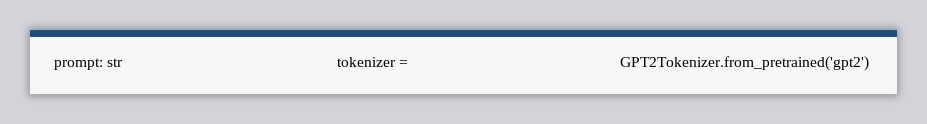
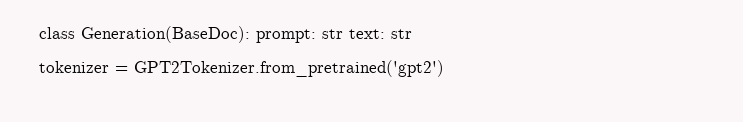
- prompt: str
+ class Generation(BaseDoc): prompt: str text: str

